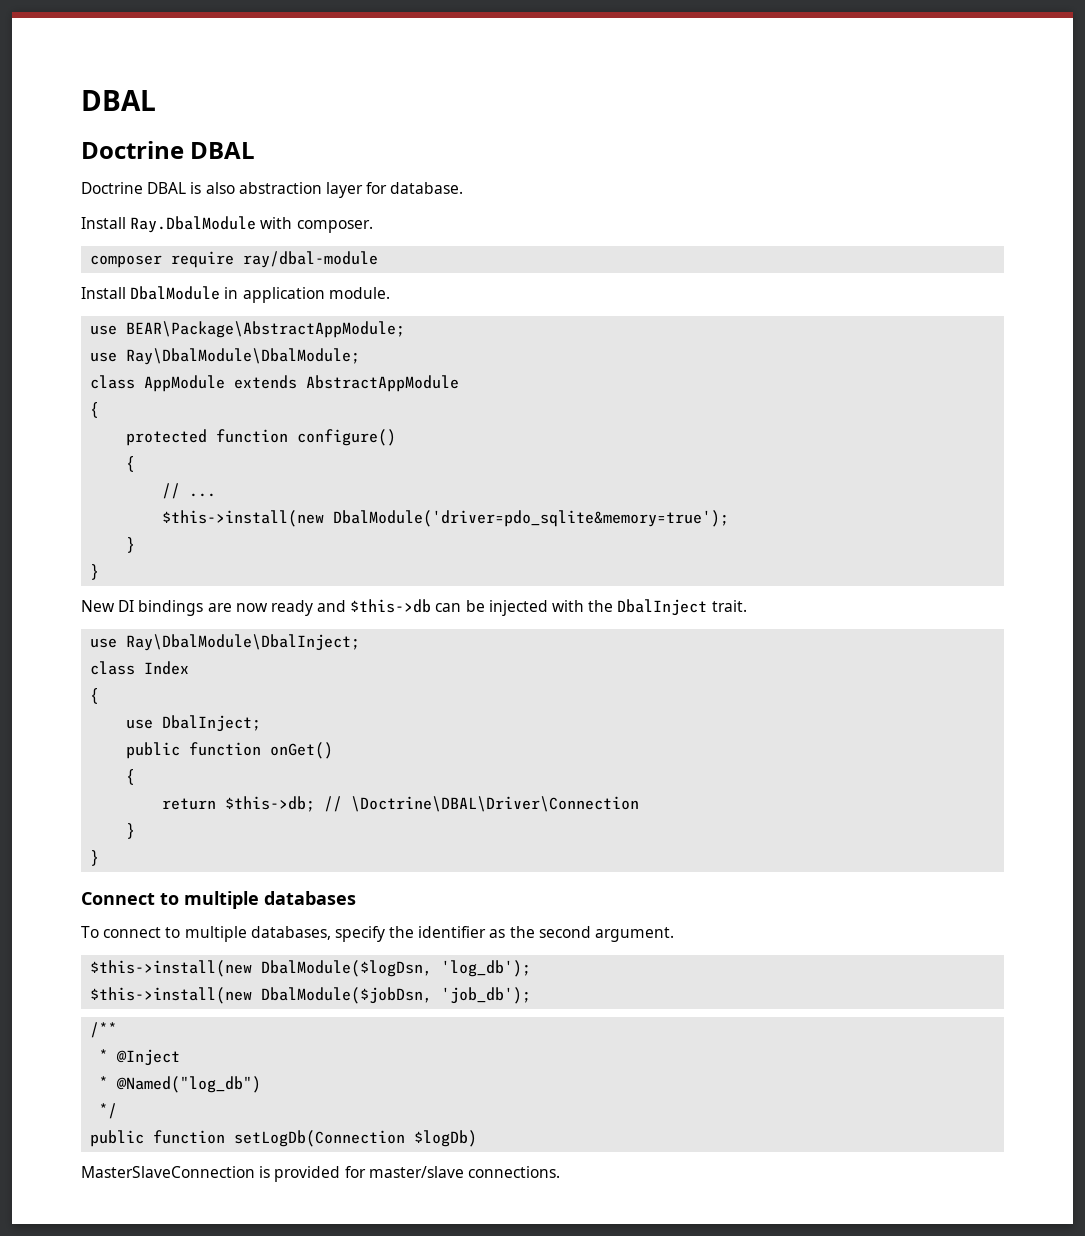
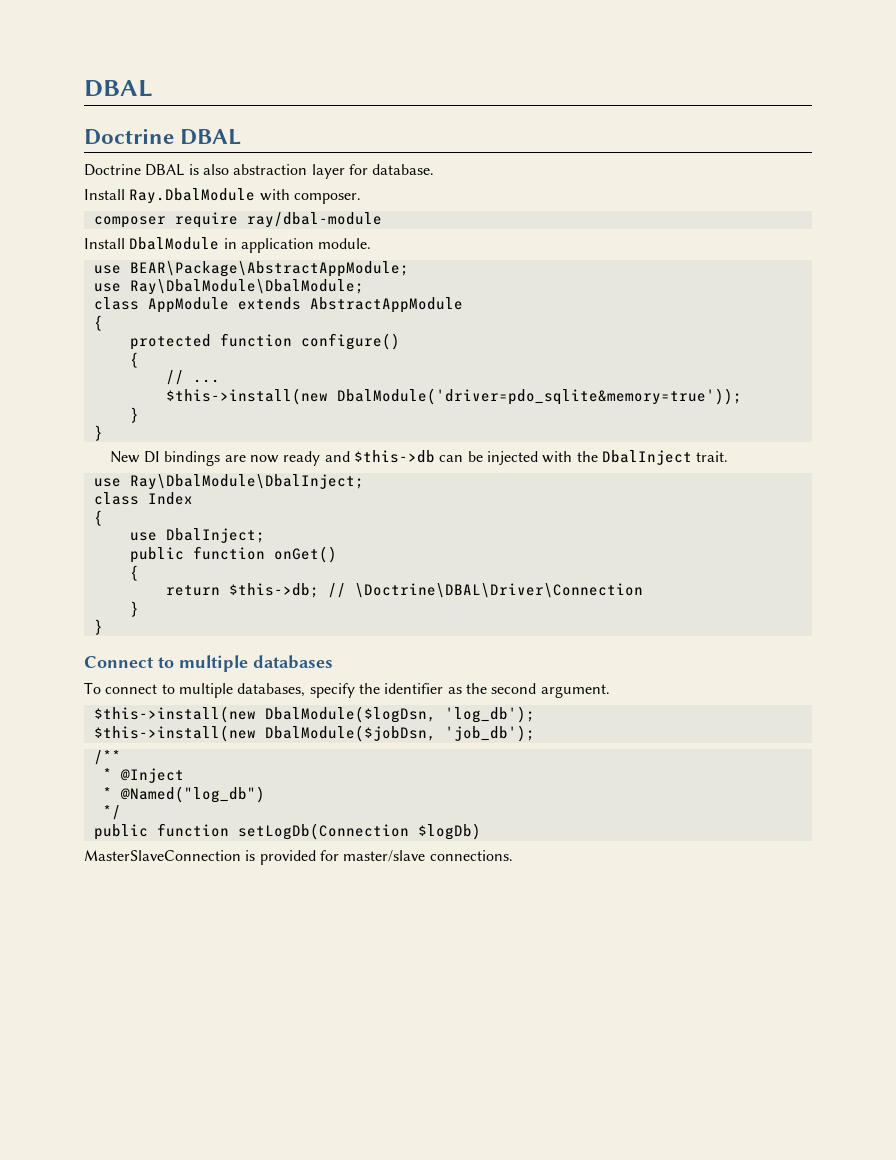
- $this->install(new DbalModule('driver=pdo_sqlite&memory=true');
+ $this->install(new DbalModule('driver=pdo_sqlite&memory=true'));

